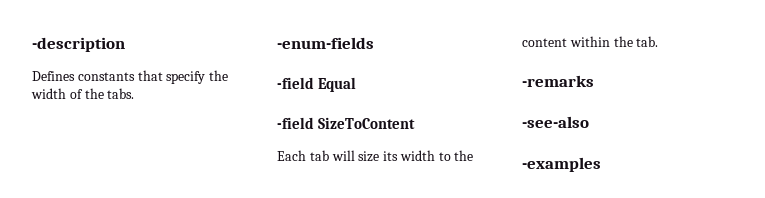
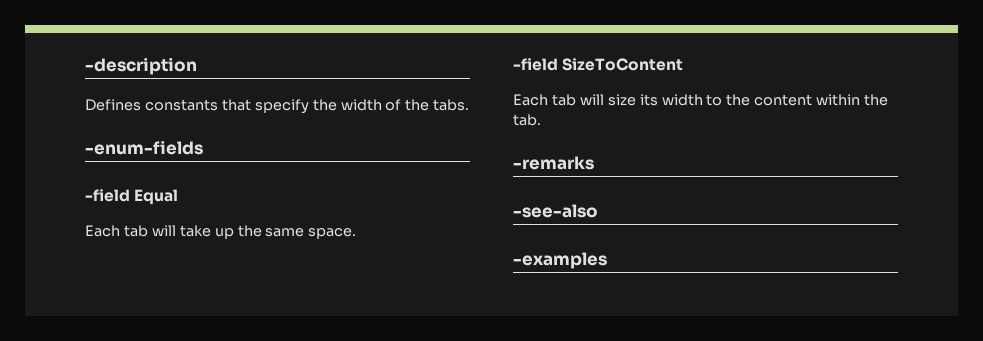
+ Each tab will take up the same space.

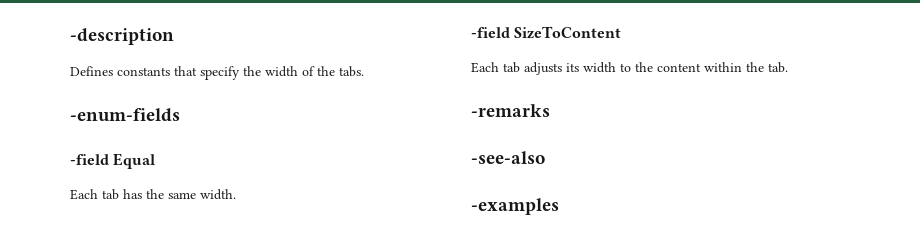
- Each tab will take up the same space.
+ Each tab has the same width.
- Each tab will size its width to the content within the tab.
+ Each tab adjusts its width to the content within the tab.

